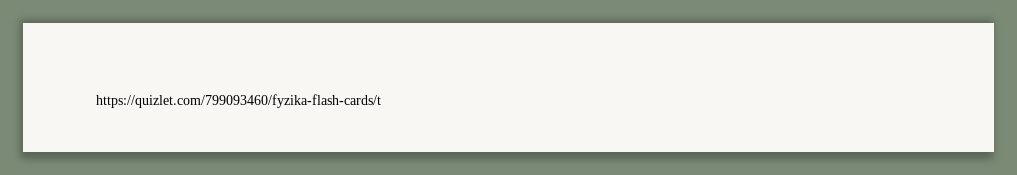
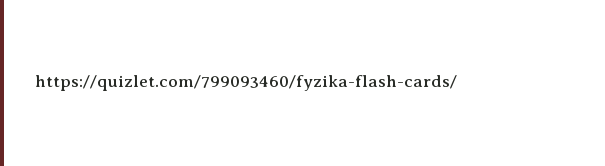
- https://quizlet.com/799093460/fyzika-flash-cards/t
+ https://quizlet.com/799093460/fyzika-flash-cards/

